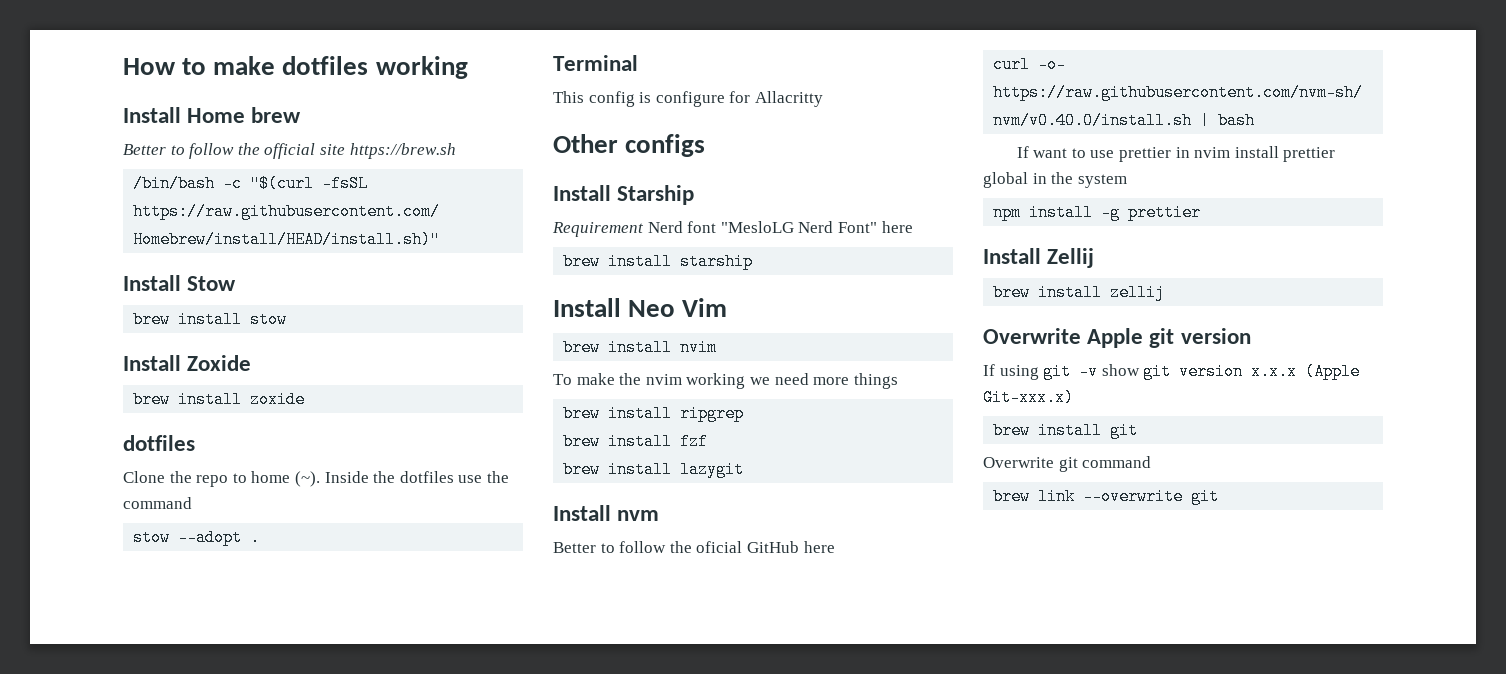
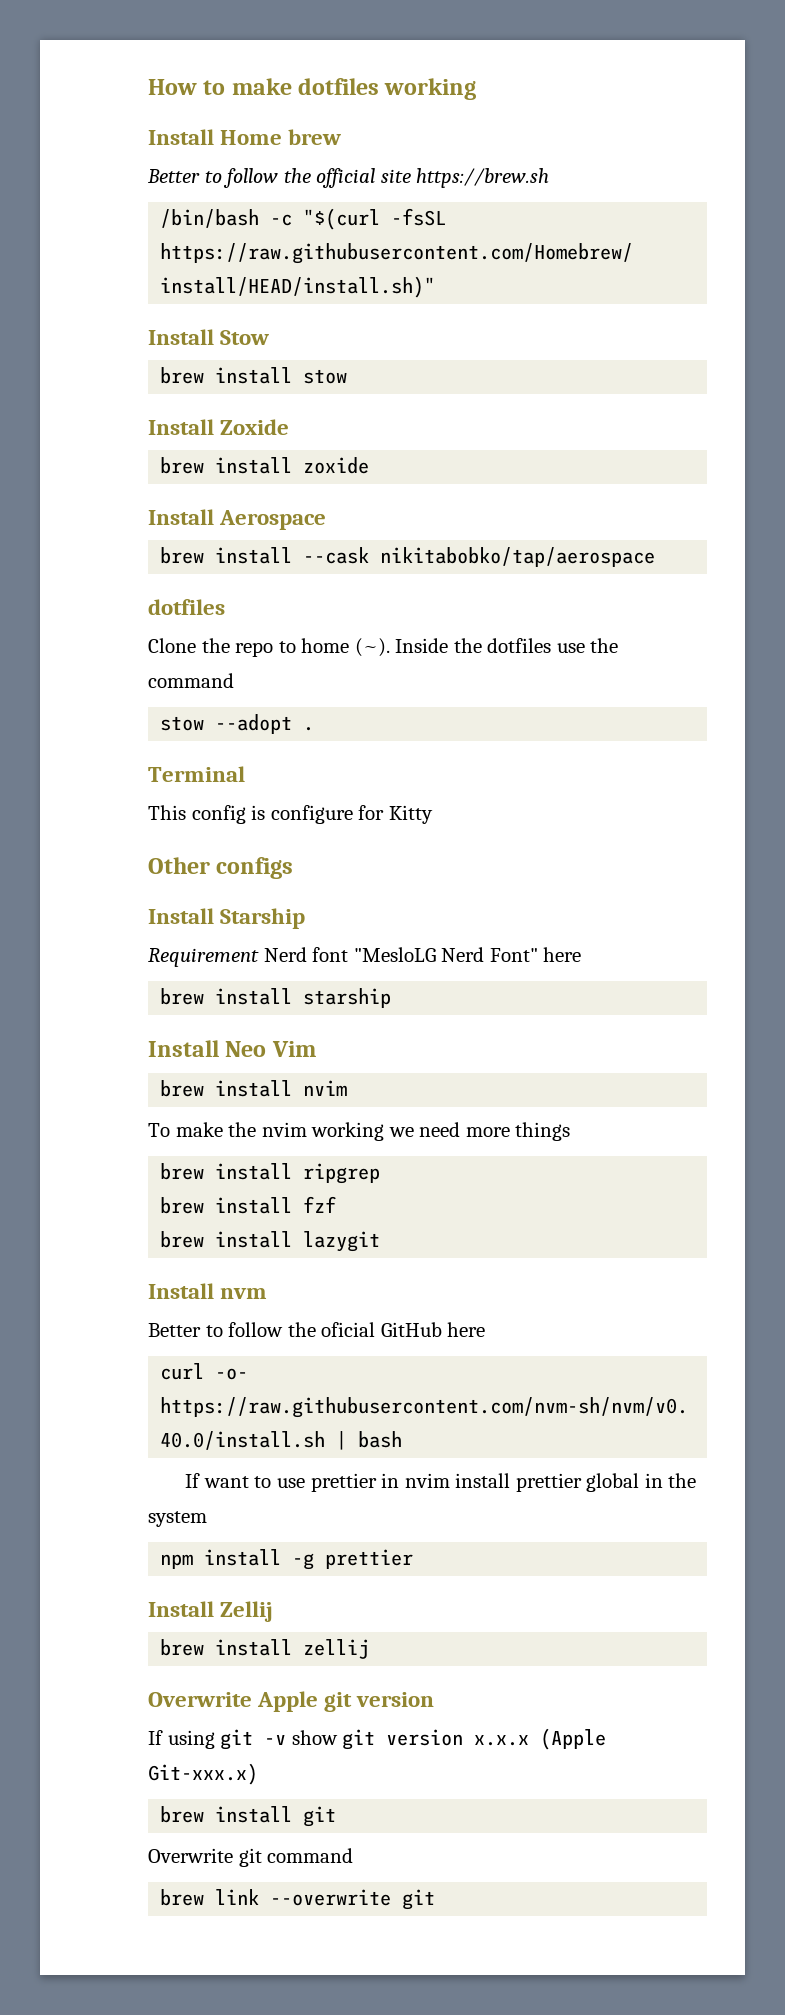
+ Install Aerospace
+ brew install --cask nikitabobko/tap/aerospace
- This config is configure for Allacritty
+ This config is configure for Kitty

